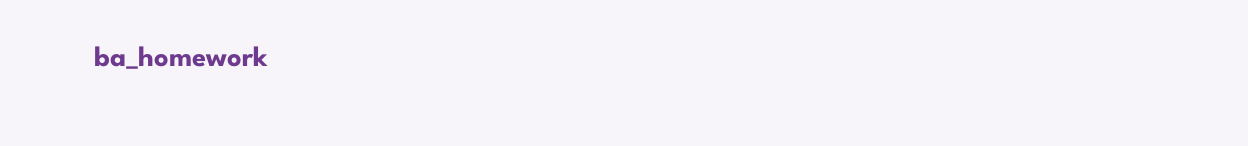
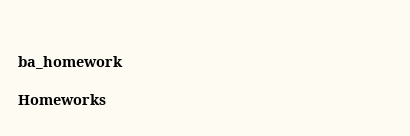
+ Homeworks

